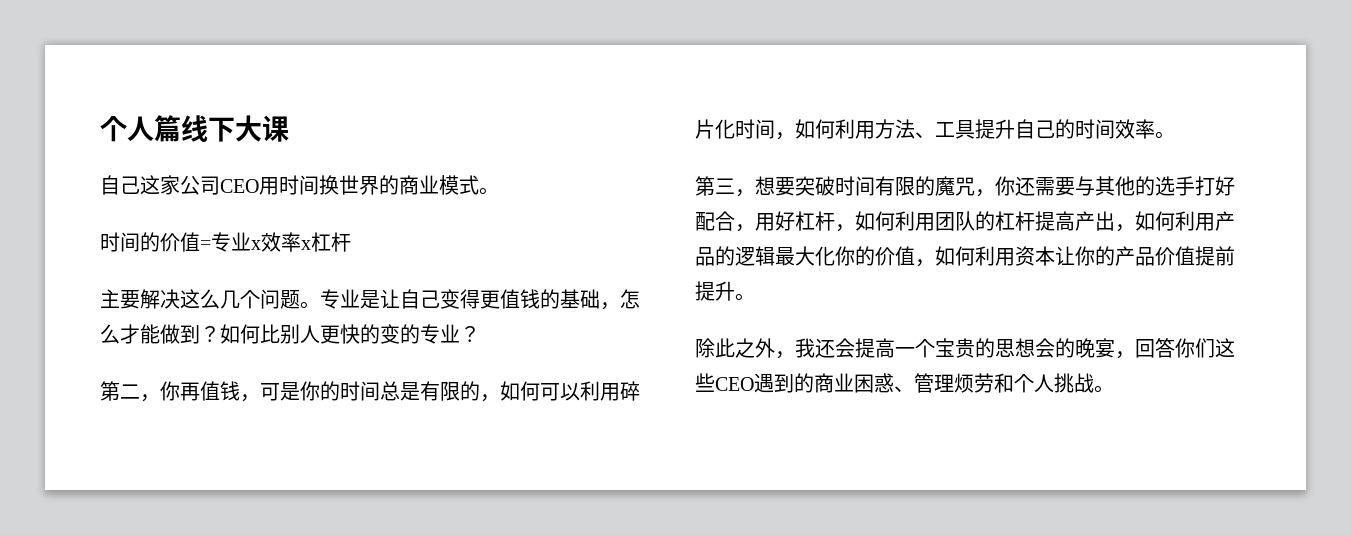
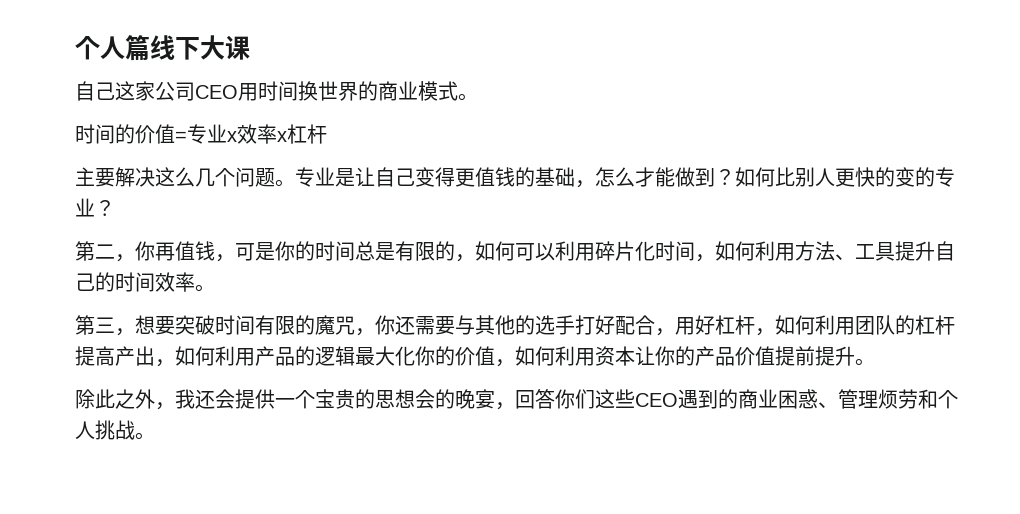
- 除此之外，我还会提高一个宝贵的思想会的晚宴，回答你们这些CEO遇到的商业困惑、管理烦劳和个人挑战。
+ 除此之外，我还会提供一个宝贵的思想会的晚宴，回答你们这些CEO遇到的商业困惑、管理烦劳和个人挑战。

